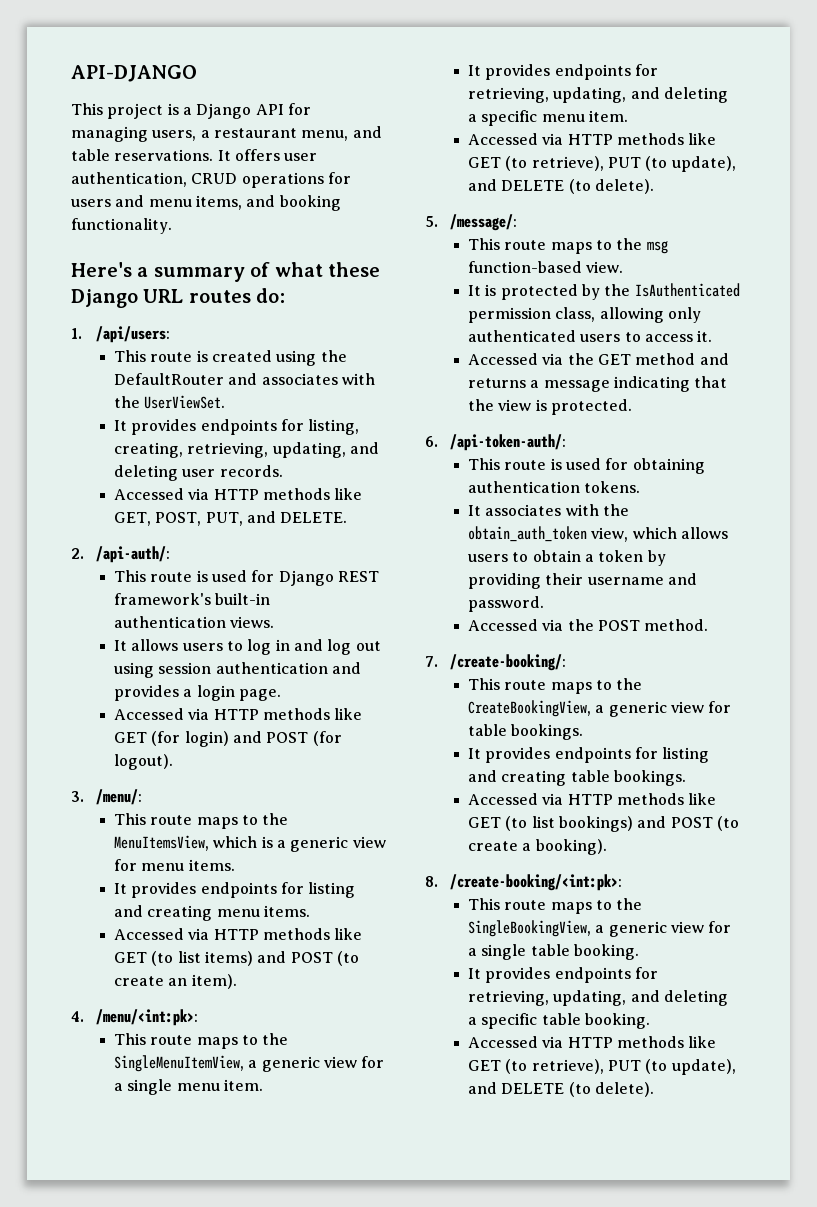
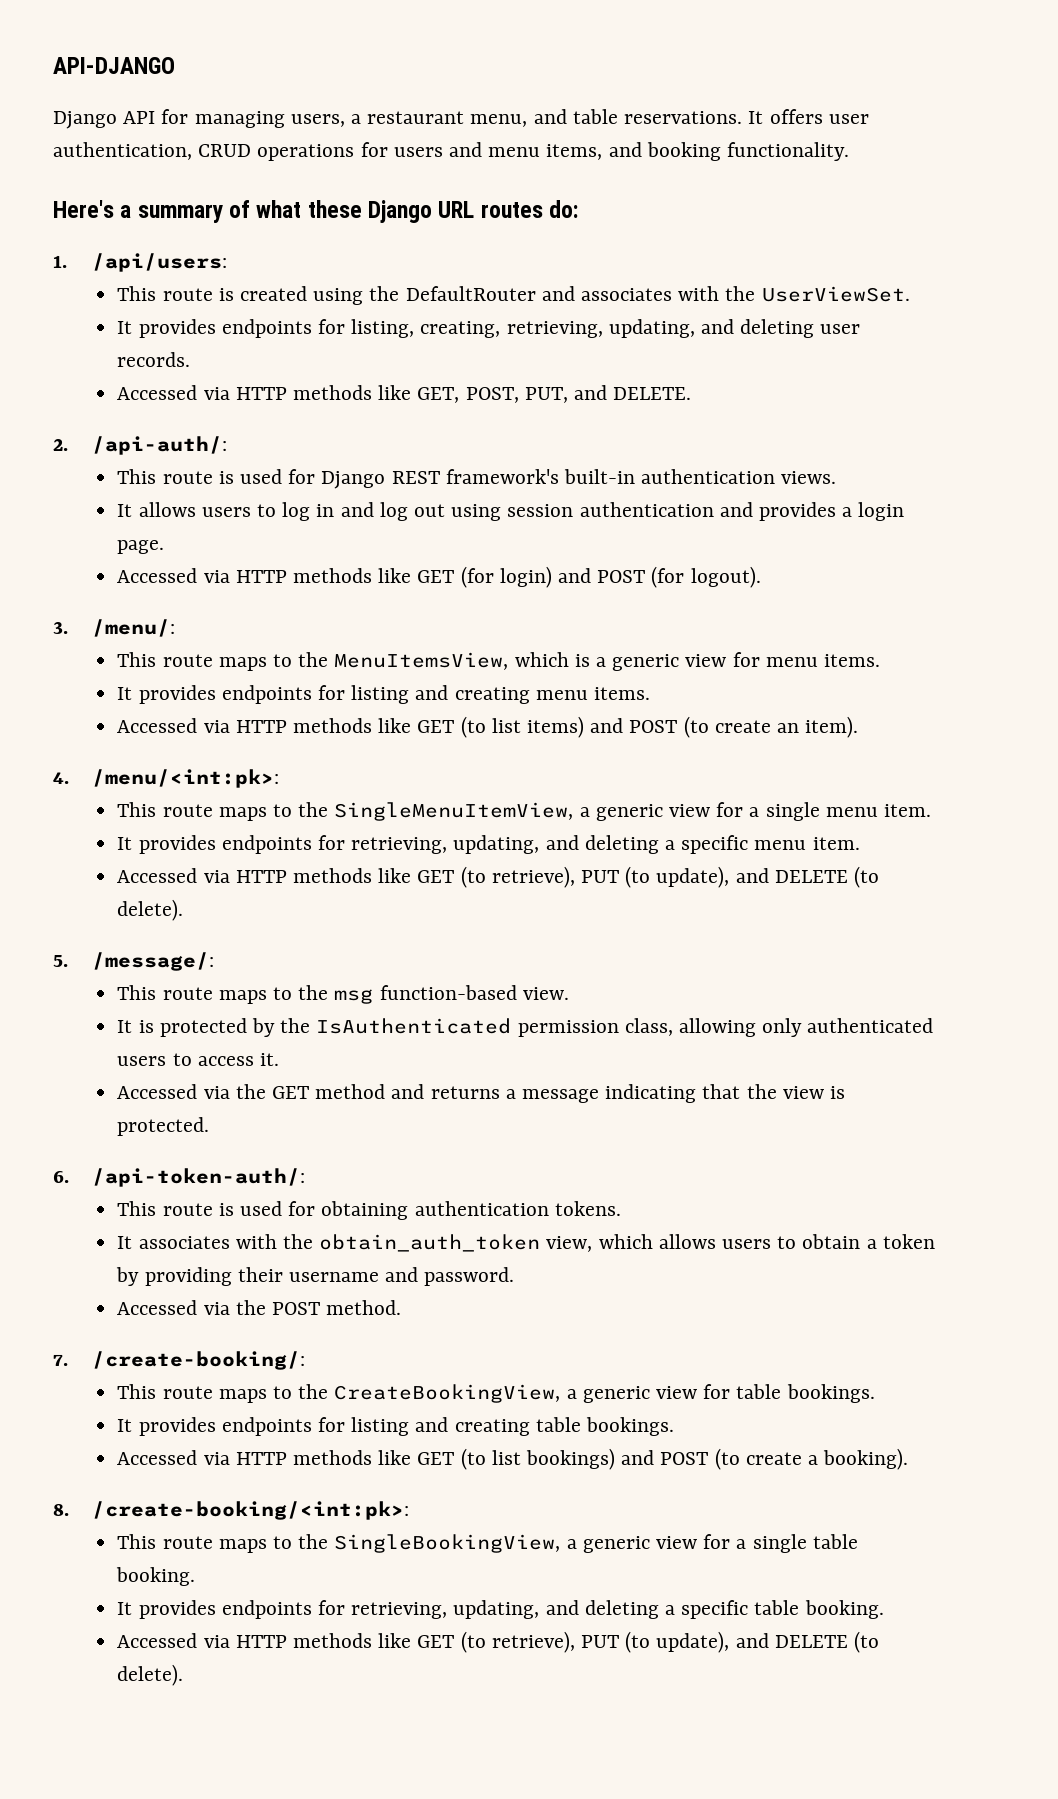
- This project is a Django API for managing users, a restaurant menu, and table reservations.
+ Django API for managing users, a restaurant menu, and table reservations.

